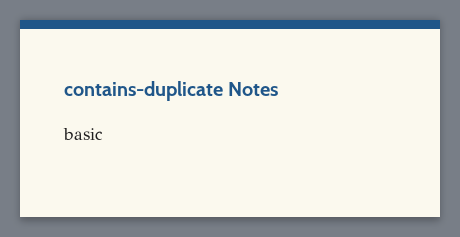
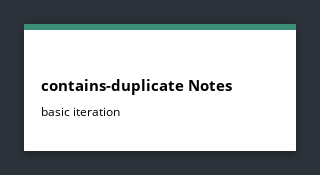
- basic
+ basic iteration

